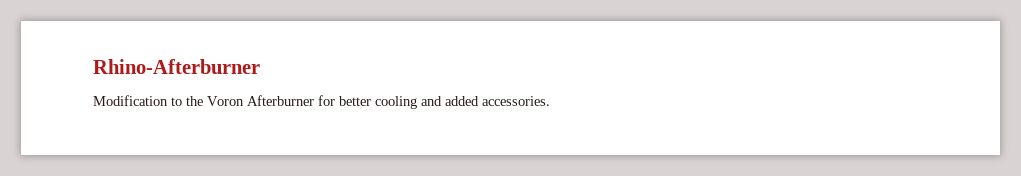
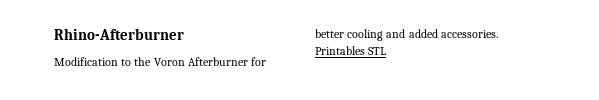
+ Printables STL

